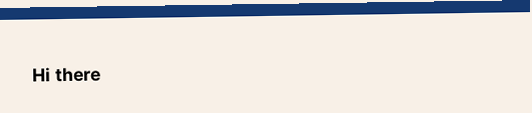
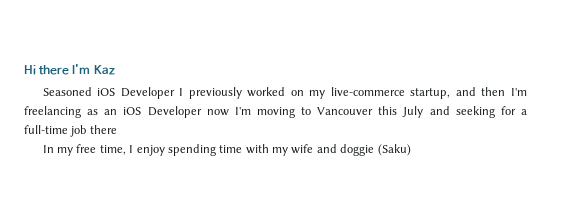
- Hi there
+ Hi there I'm Kaz
+ Seasoned iOS Developer I previously worked on my live-commerce startup, and then I'm freelancing as an iOS Developer now I'm moving to Vancouver this July and seeking for a full-time job there
+ In my free time, I enjoy spending time with my wife and doggie (Saku)

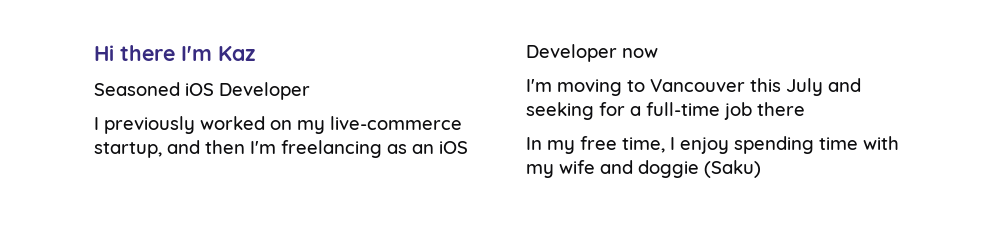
- Seasoned iOS Developer I previously worked on my live-commerce startup, and then I'm freelancing as an iOS Developer now I'm moving to Vancouver this July and seeking for a full-time job there
+ Seasoned iOS Developer
+ I previously worked on my live-commerce startup, and then I'm freelancing as an iOS Developer now
+ I'm moving to Vancouver this July and seeking for a full-time job there

